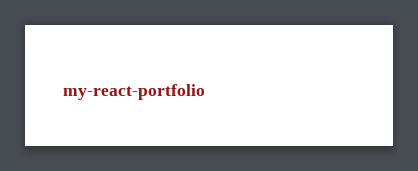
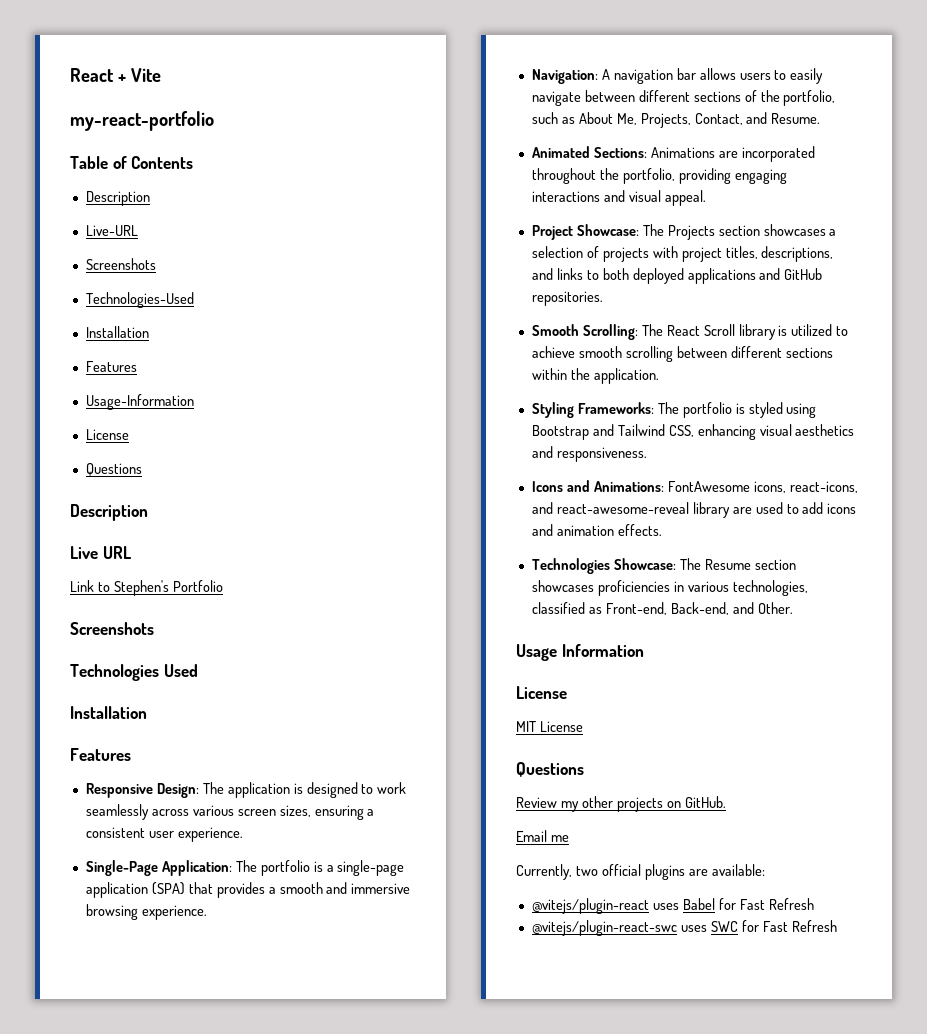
+ React + Vite
  my-react-portfolio
+ Table of Contents
+ Description
+ Live-URL
+ Screenshots
+ Technologies-Used
+ Installation
+ Features
+ Usage-Information
+ License
+ Questions
+ Description
+ Live URL
+ Link to Stephen's Portfolio
+ Screenshots
+ Technologies Used
+ Installation
+ Features
+ Responsive Design: The application is designed to work seamlessly across various screen sizes, ensuring a consistent user experience.
+ Single-Page Application: The portfolio is a single-page application (SPA) that provides a smooth and immersive browsing experience.
+ Navigation: A navigation bar allows users to easily navigate between different sections of the portfolio, such as About Me, Projects, Contact, and Resume.
+ Animated Sections: Animations are incorporated throughout the portfolio, providing engaging interactions and visual appeal.
+ Project Showcase: The Projects section showcases a selection of projects with project titles, descriptions, and links to both deployed applications and GitHub repositories.
+ Smooth Scrolling: The React Scroll library is utilized to achieve smooth scrolling between different sections within the application.
+ Styling Frameworks: The portfolio is styled using Bootstrap and Tailwind CSS, enhancing visual aesthetics and responsiveness.
+ Icons and Animations: FontAwesome icons, react-icons, and react-awesome-reveal library are used to add icons and animation effects.
+ Technologies Showcase: The Resume section showcases proficiencies in various technologies, classified as Front-end, Back-end, and Other.
+ Usage Information
+ License
+ MIT License
+ Questions
+ Review my other projects on GitHub.
+ Email me
+ Currently, two official plugins are available:
+ @vitejs/plugin-react uses Babel for Fast Refresh
+ @vitejs/plugin-react-swc uses SWC for Fast Refresh

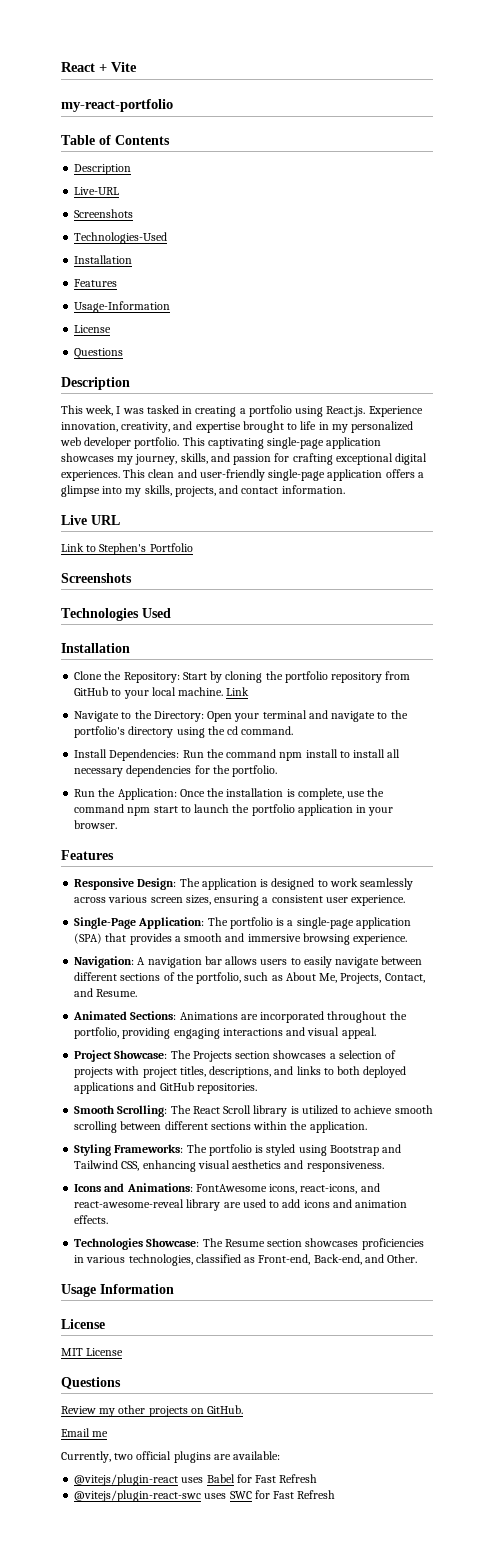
+ This week, I was tasked in creating a portfolio using React.js. Experience innovation, creativity, and expertise brought to life in my personalized web developer portfolio. This captivating single-page application showcases my journey, skills, and passion for crafting exceptional digital experiences. This clean and user-friendly single-page application offers a glimpse into my skills, projects, and contact information.
+ Clone the Repository: Start by cloning the portfolio repository from GitHub to your local machine. Link
+ Navigate to the Directory: Open your terminal and navigate to the portfolio's directory using the cd command.
+ Install Dependencies: Run the command npm install to install all necessary dependencies for the portfolio.
+ Run the Application: Once the installation is complete, use the command npm start to launch the portfolio application in your browser.

